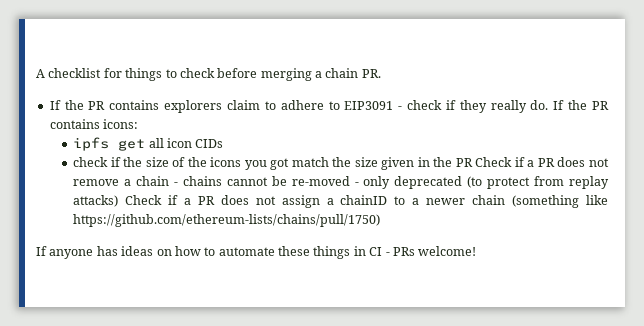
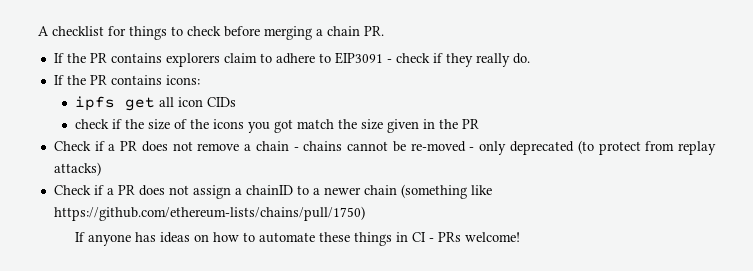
- If the PR contains explorers claim to adhere to EIP3091 - check if they really do. If the PR contains icons:
+ If the PR contains explorers claim to adhere to EIP3091 - check if they really do.
+ If the PR contains icons:
- check if the size of the icons you got match the size given in the PR Check if a PR does not remove a chain - chains cannot be re-moved - only deprecated (to protect from replay attacks) Check if a PR does not assign a chainID to a newer chain (something like https://github.com/ethereum-lists/chains/pull/1750)
+ check if the size of the icons you got match the size given in the PR
+ Check if a PR does not remove a chain - chains cannot be re-moved - only deprecated (to protect from replay attacks)
+ Check if a PR does not assign a chainID to a newer chain (something like https://github.com/ethereum-lists/chains/pull/1750)

